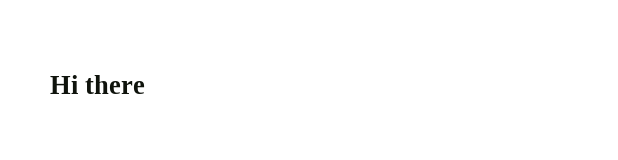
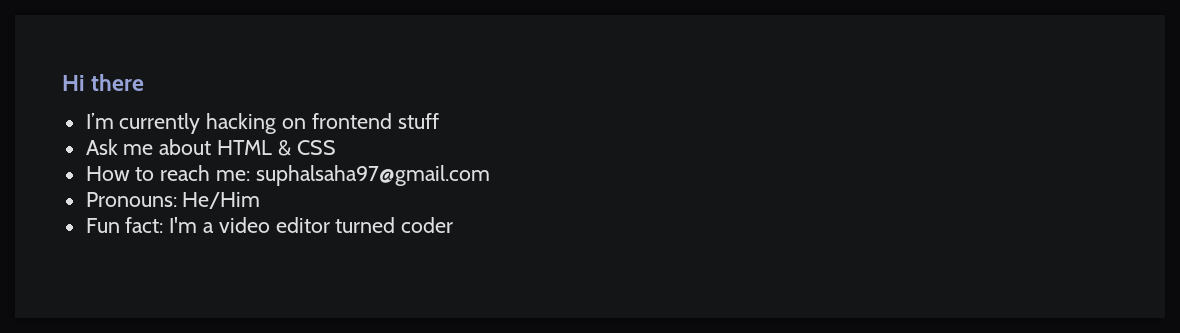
+ I’m currently hacking on frontend stuff
+ Ask me about HTML & CSS
+ How to reach me: suphalsaha97@gmail.com
+ Pronouns: He/Him
+ Fun fact: I'm a video editor turned coder

